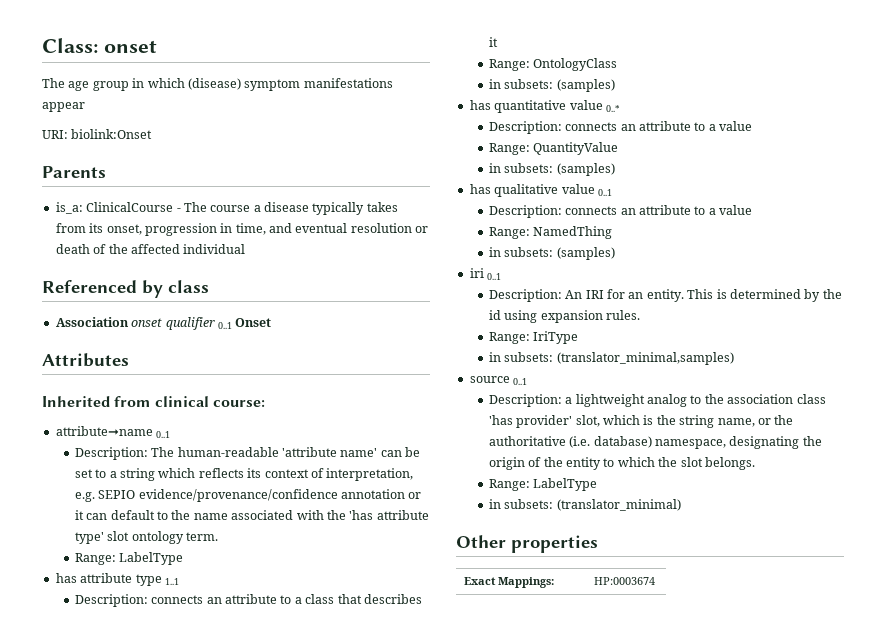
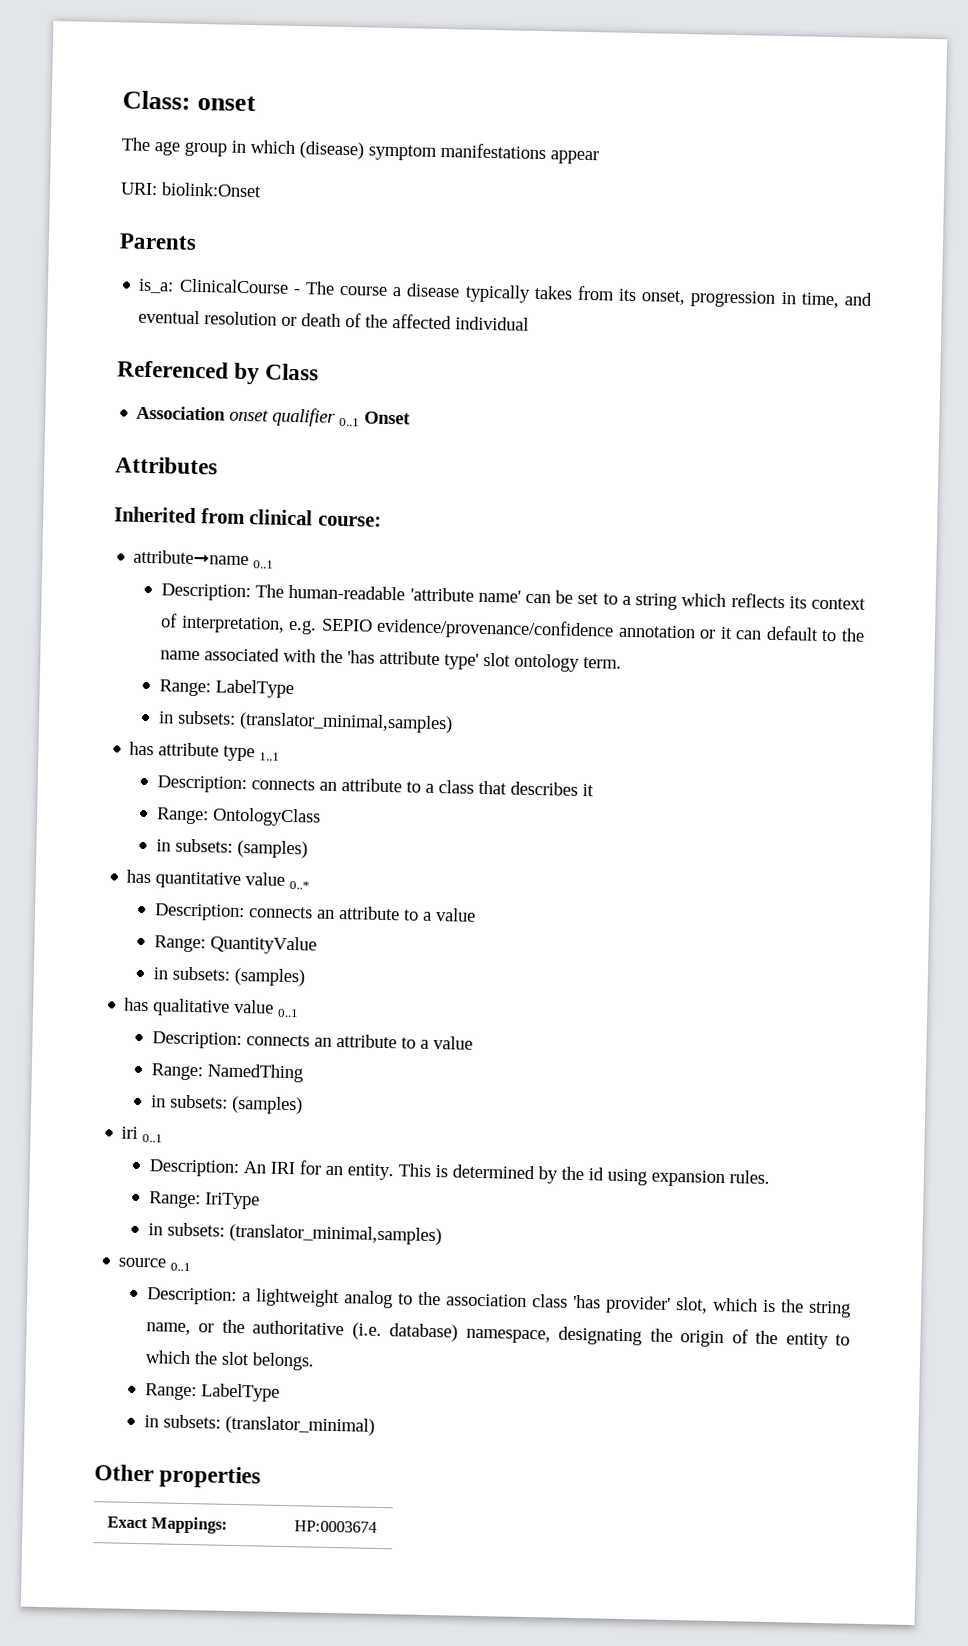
- Referenced by class
+ Referenced by Class
  Description: The human-readable 'attribute name' can be set to a string which reflects its context of interpretation, e.g. SEPIO evidence/provenance/confidence annotation or it can default to the name associated with the 'has attribute type' slot ontology term.
  Range: LabelType
+ in subsets: (translator_minimal,samples)

